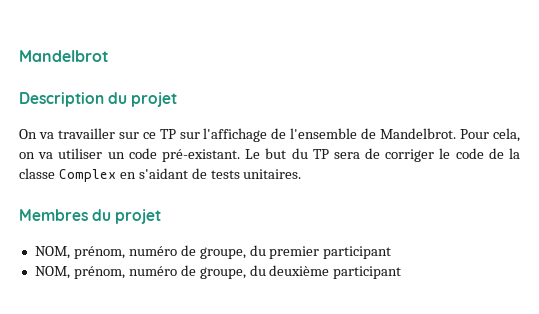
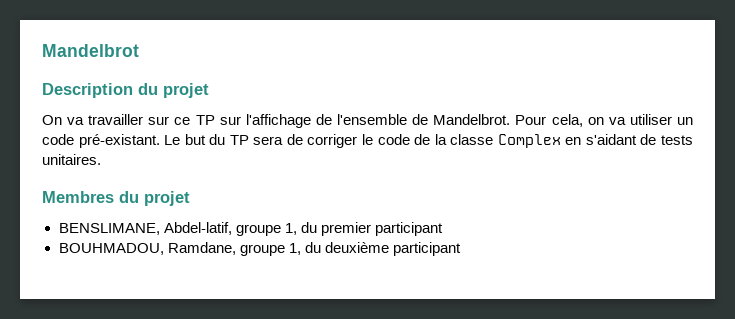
- NOM, prénom, numéro de groupe, du premier participant
- NOM, prénom, numéro de groupe, du deuxième participant
+ BENSLIMANE, Abdel-latif, groupe 1, du premier participant
+ BOUHMADOU, Ramdane, groupe 1, du deuxième participant

